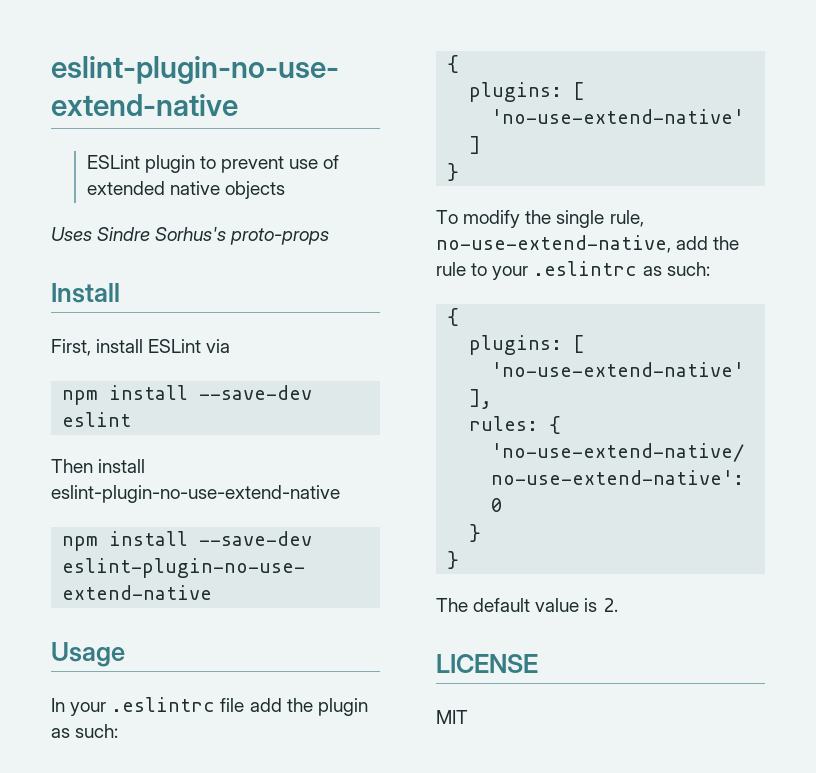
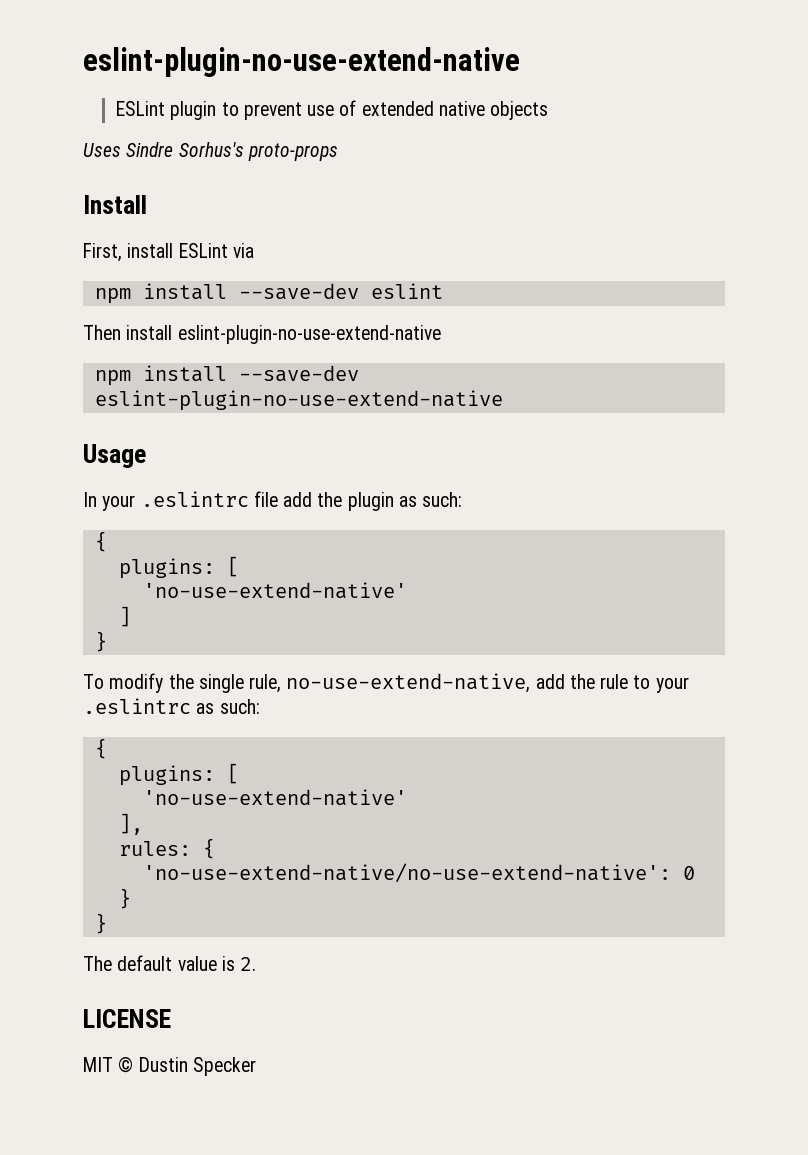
- MIT
+ MIT © Dustin Specker

